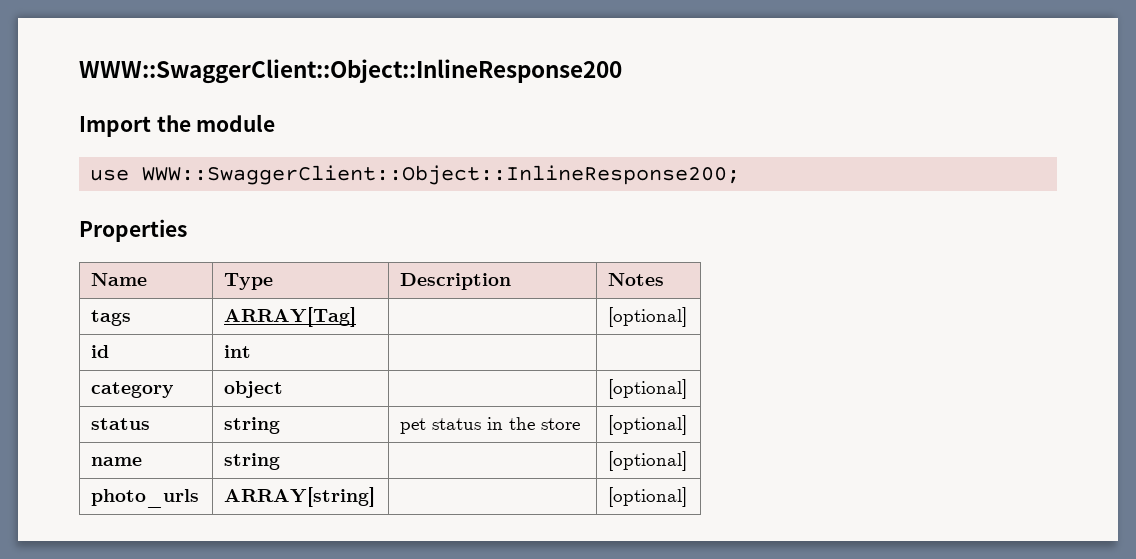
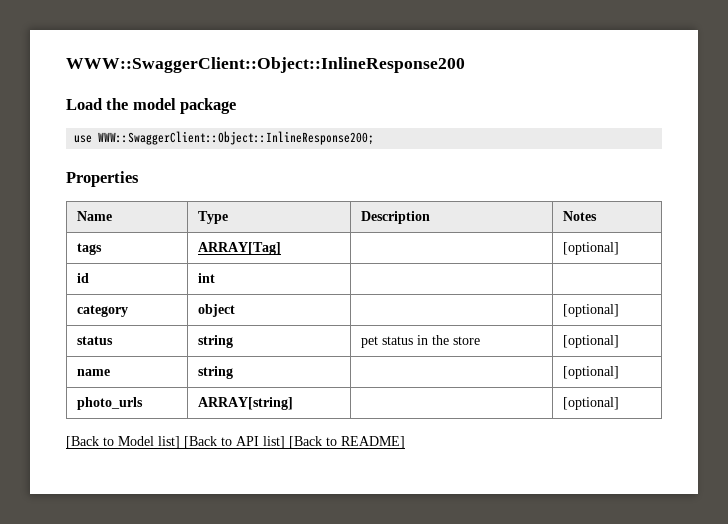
- Import the module
+ Load the model package
+ [Back to Model list] [Back to API list] [Back to README]

